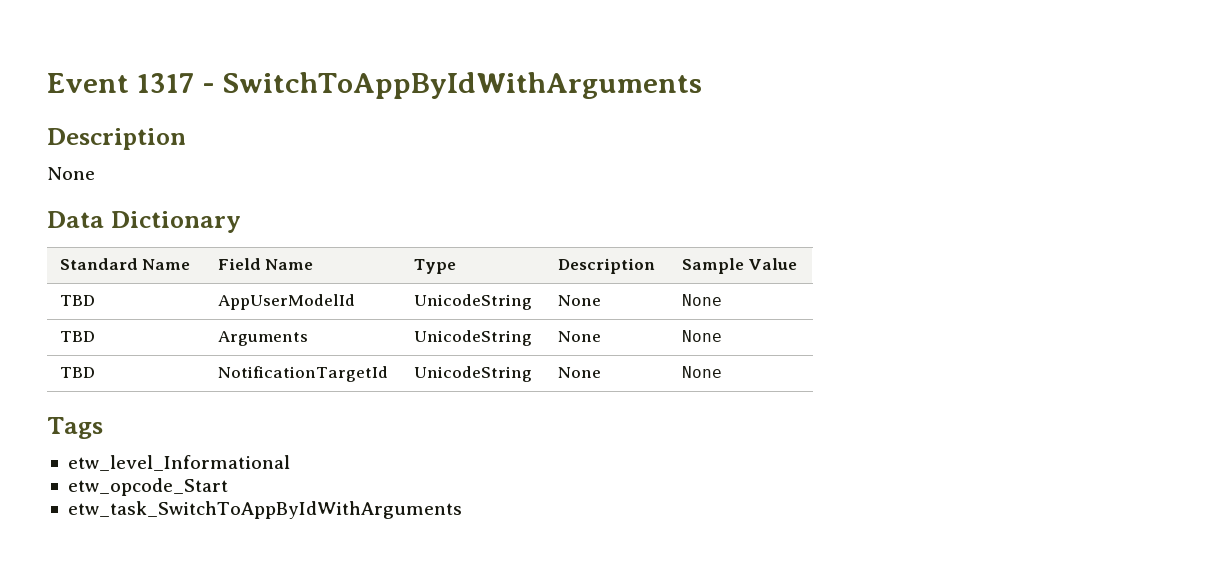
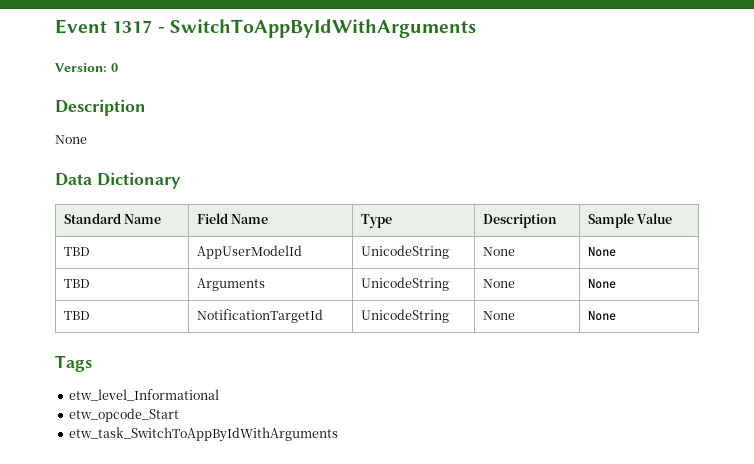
+ Version: 0

